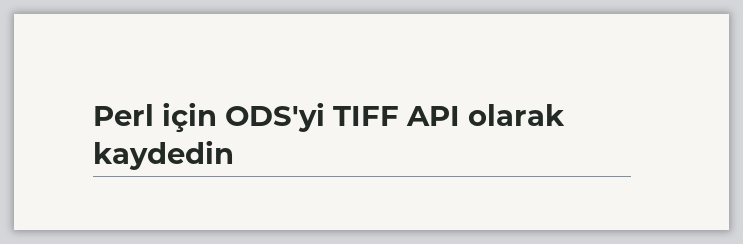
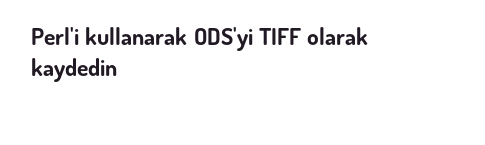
- Perl için ODS'yi TIFF API olarak kaydedin
+ Perl'i kullanarak ODS'yi TIFF olarak kaydedin

